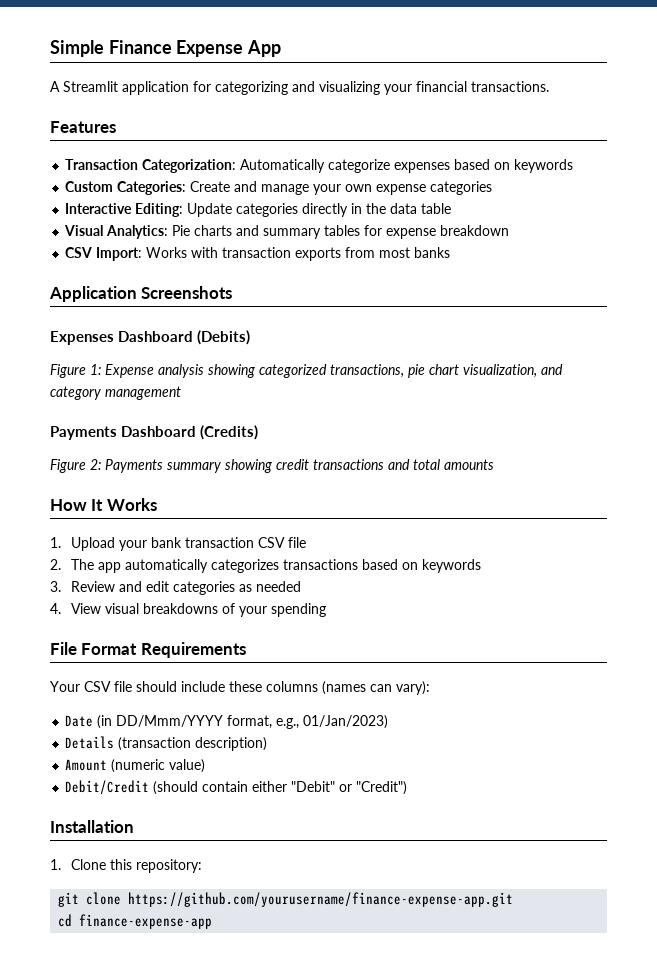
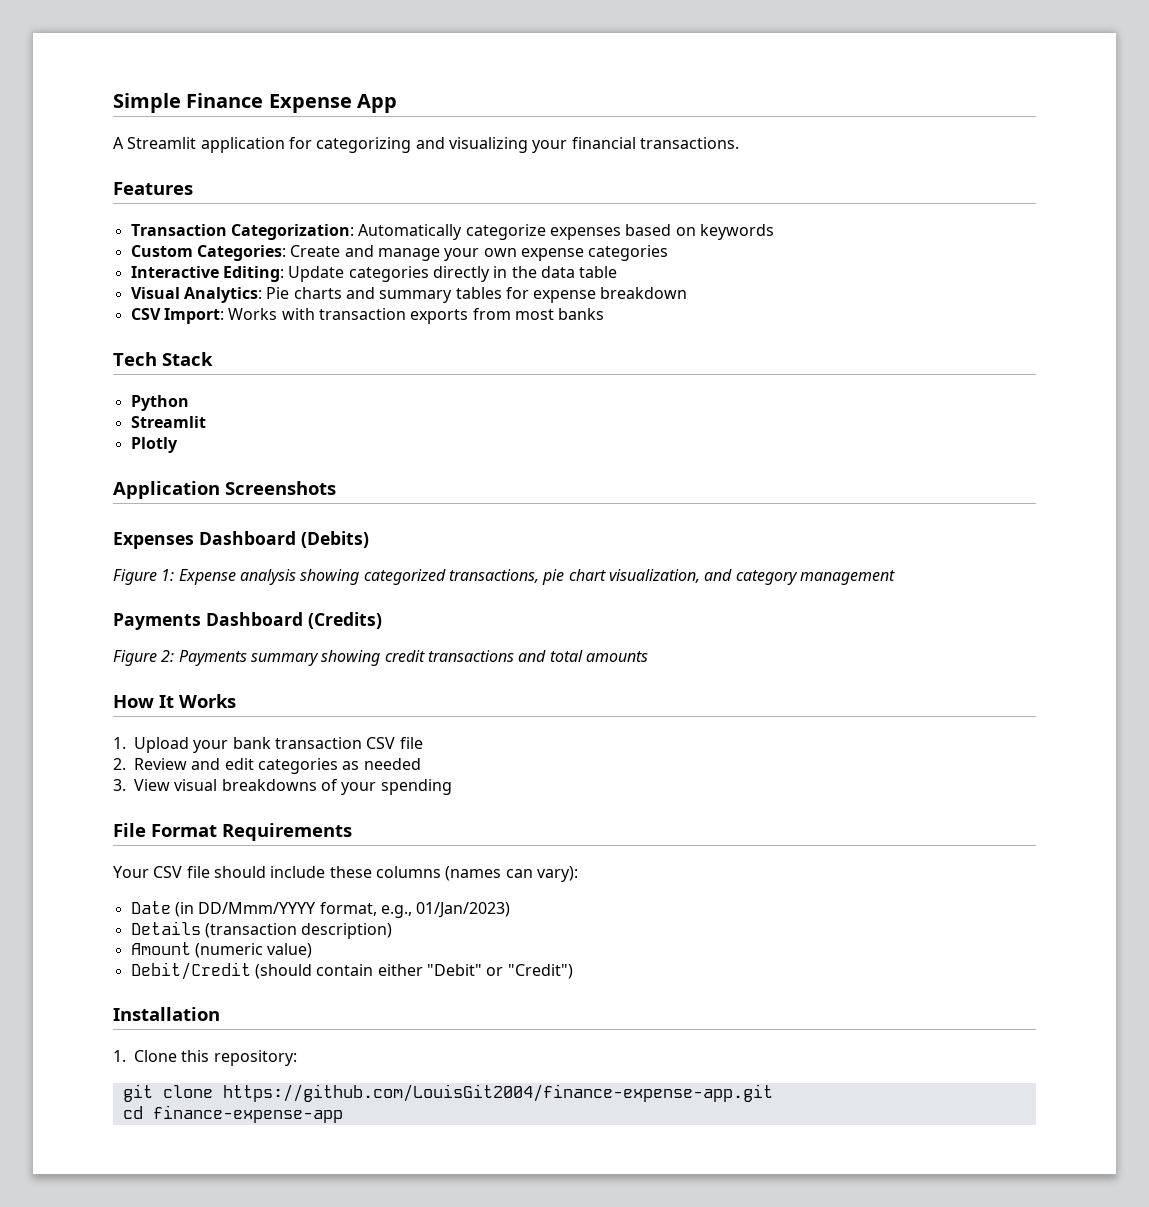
+ Tech Stack
+ Python
+ Streamlit
+ Plotly
- 2. The app automatically categorizes transactions based on keywords
- 3. Review and edit categories as needed
+ 2. Review and edit categories as needed
- 4. View visual breakdowns of your spending
+ 3. View visual breakdowns of your spending
- git clone https://github.com/yourusername/finance-expense-app.git
+ git clone https://github.com/LouisGit2004/finance-expense-app.git

